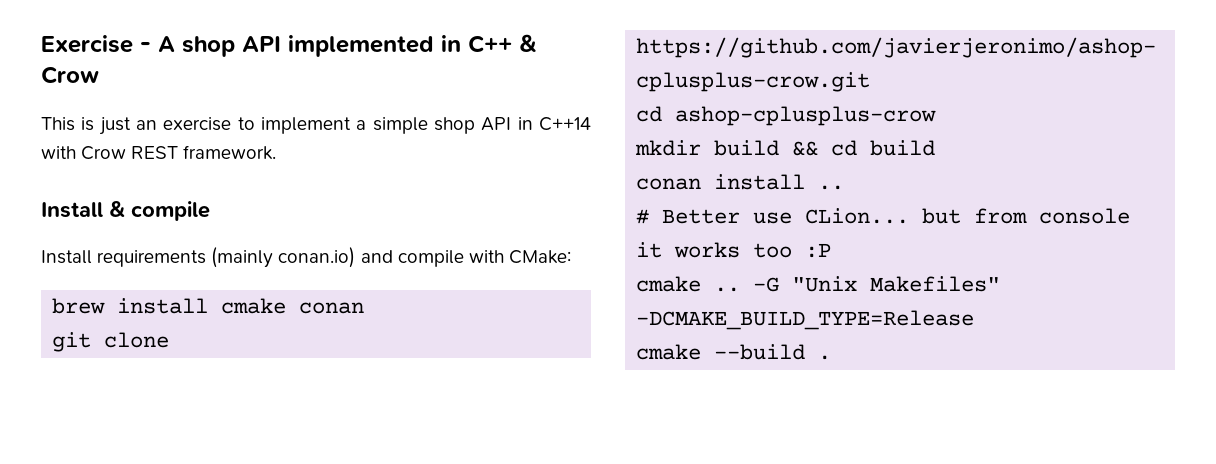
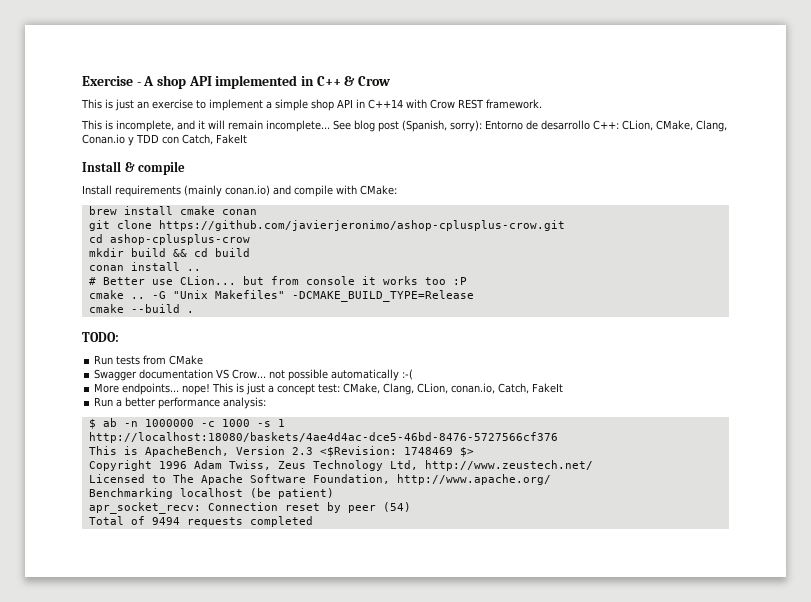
+ This is incomplete, and it will remain incomplete... See blog post (Spanish, sorry): Entorno de desarrollo C++: CLion, CMake, Clang, Conan.io y TDD con Catch, FakeIt
+ TODO:
+ Run tests from CMake
+ Swagger documentation VS Crow... not possible automatically :-(
+ More endpoints... nope! This is just a concept test: CMake, Clang, CLion, conan.io, Catch, FakeIt
+ Run a better performance analysis:
+ $ ab -n 1000000 -c 1000 -s 1 http://localhost:18080/baskets/4ae4d4ac-dce5-46bd-8476-5727566cf376
+ This is ApacheBench, Version 2.3 <$Revision: 1748469 $>
+ Copyright 1996 Adam Twiss, Zeus Technology Ltd, http://www.zeustech.net/
+ Licensed to The Apache Software Foundation, http://www.apache.org/
+ Benchmarking localhost (be patient)
+ apr_socket_recv: Connection reset by peer (54)
+ Total of 9494 requests completed

